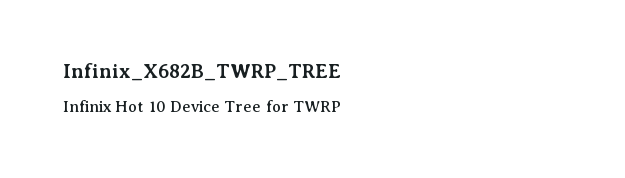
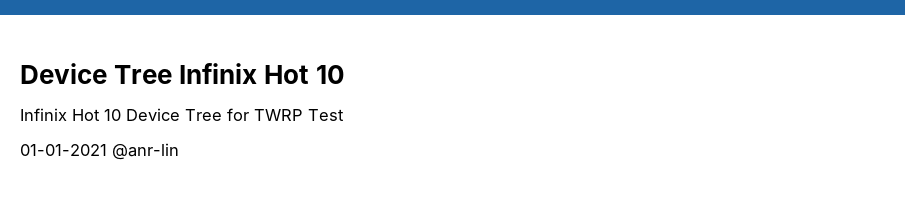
- Infinix_X682B_TWRP_TREE
+ Device Tree Infinix Hot 10
- Infinix Hot 10 Device Tree for TWRP
+ Infinix Hot 10 Device Tree for TWRP Test
+ 01-01-2021 @anr-lin

